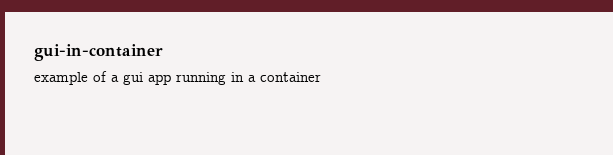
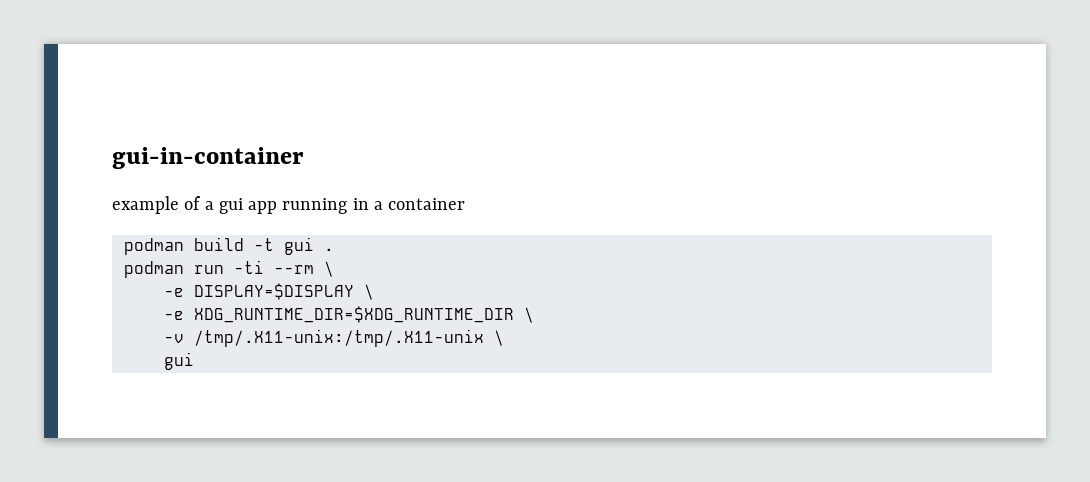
+ podman build -t gui .
+ podman run -ti --rm \
+ -e DISPLAY=$DISPLAY \
+ -e XDG_RUNTIME_DIR=$XDG_RUNTIME_DIR \
+ -v /tmp/.X11-unix:/tmp/.X11-unix \
+ gui

